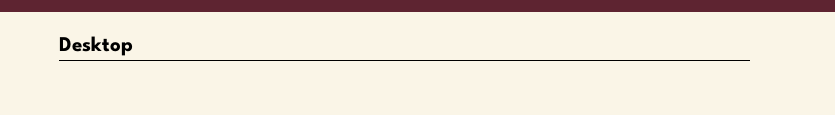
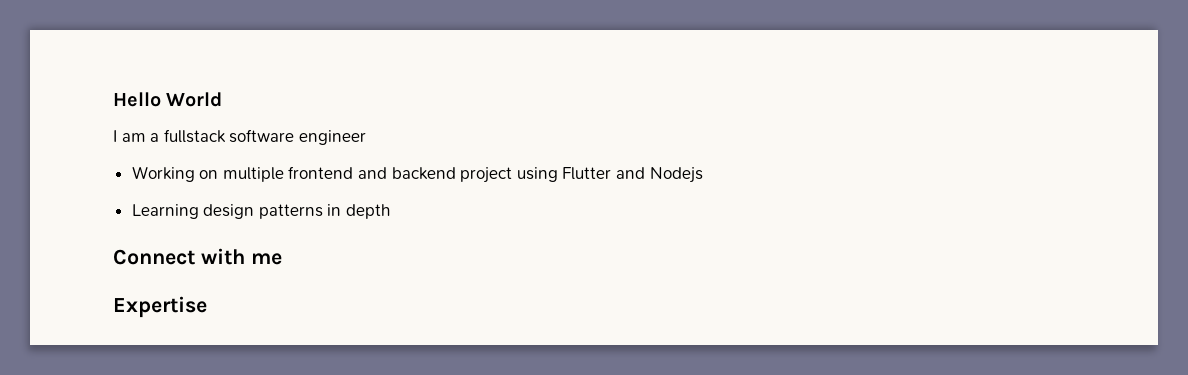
- Desktop
+ Hello World
+ I am a fullstack software engineer
+ Working on multiple frontend and backend project using Flutter and Nodejs
+ Learning design patterns in depth
+ Connect with me
+ Expertise

